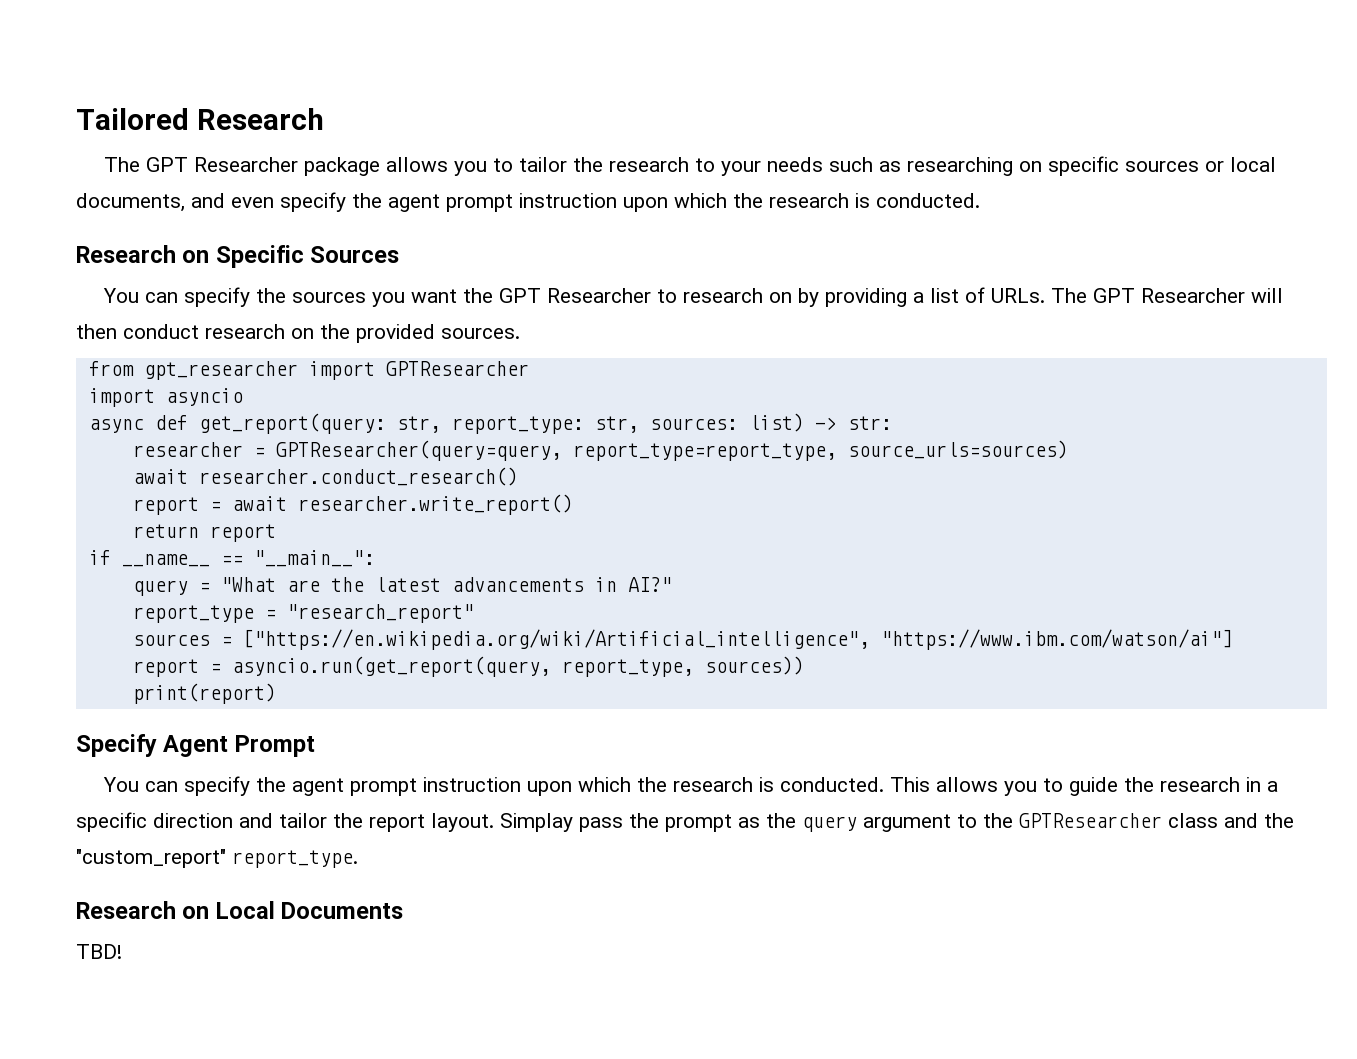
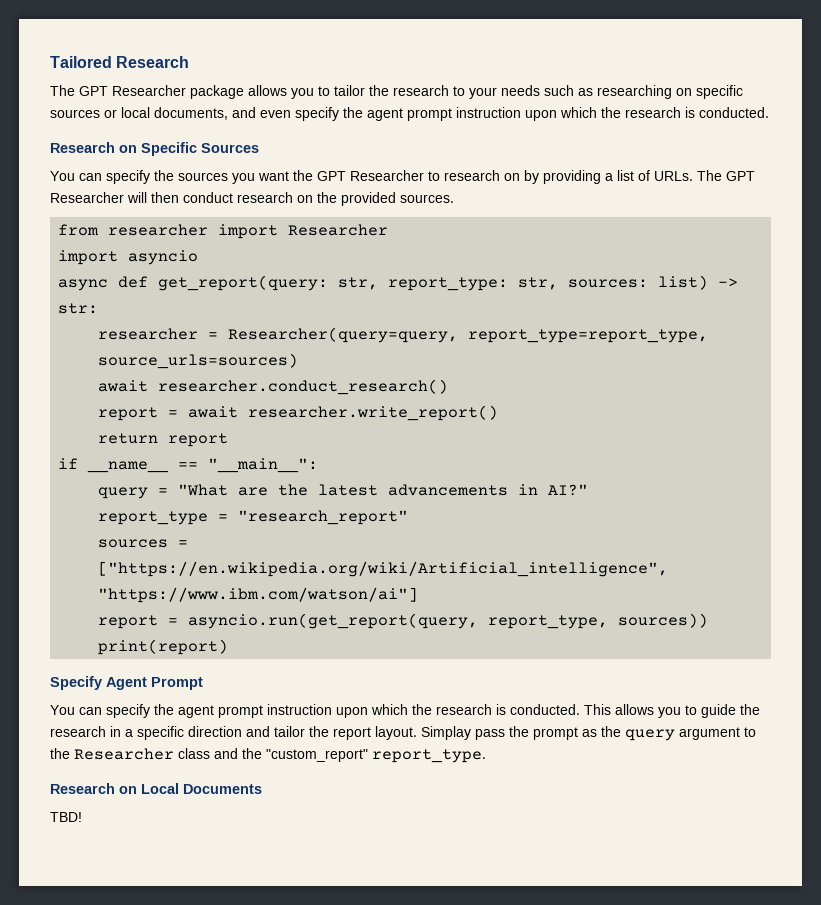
- from gpt_researcher import GPTResearcher
+ from researcher import Researcher
- researcher = GPTResearcher(query=query, report_type=report_type, source_urls=sources)
+ researcher = Researcher(query=query, report_type=report_type, source_urls=sources)
- Simplay pass the prompt as the query argument to the GPTResearcher class and the "custom_report" report_type.
+ Simplay pass the prompt as the query argument to the Researcher class and the "custom_report" report_type.

